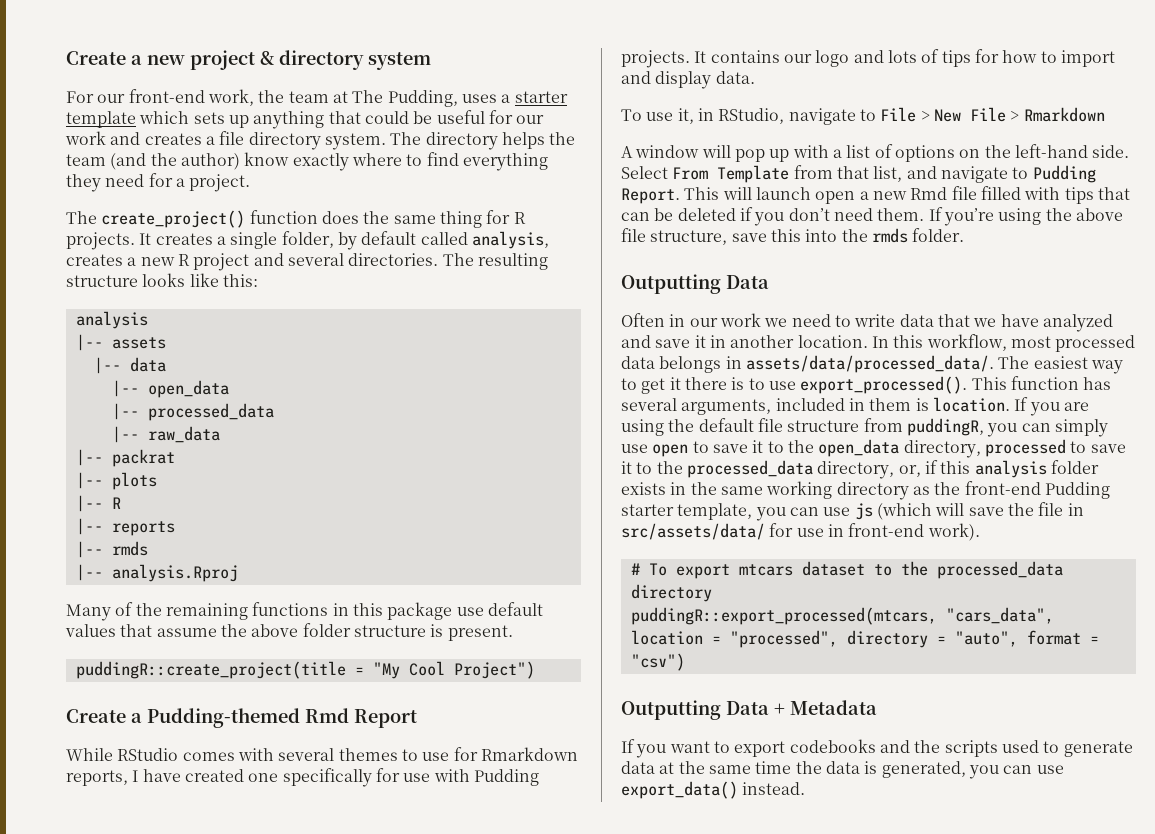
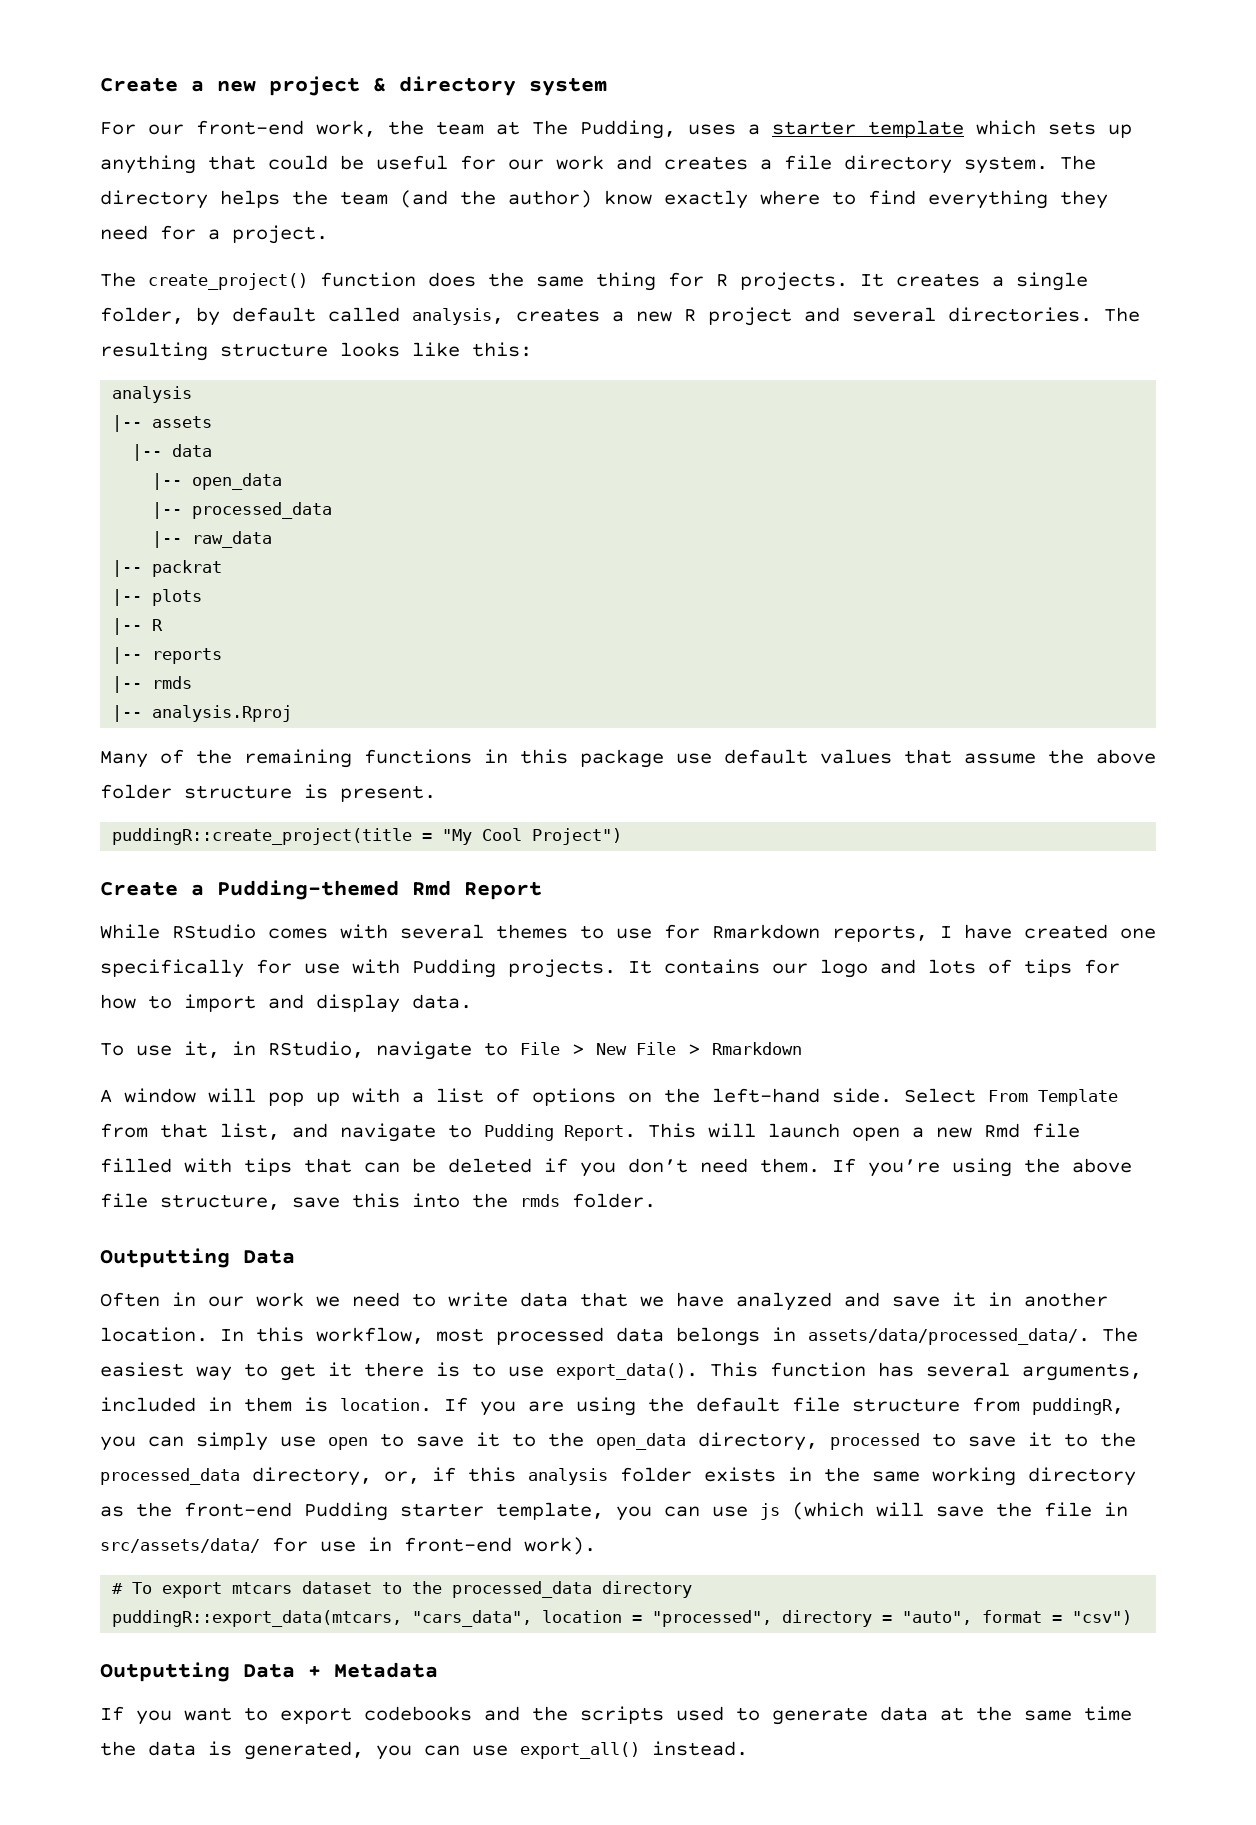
- The easiest way to get it there is to use export_processed().
+ The easiest way to get it there is to use export_data().
- puddingR::export_processed(mtcars, "cars_data", location = "processed", directory = "auto", format = "csv")
+ puddingR::export_data(mtcars, "cars_data", location = "processed", directory = "auto", format = "csv")
- If you want to export codebooks and the scripts used to generate data at the same time the data is generated, you can use export_data() instead.
+ If you want to export codebooks and the scripts used to generate data at the same time the data is generated, you can use export_all() instead.

